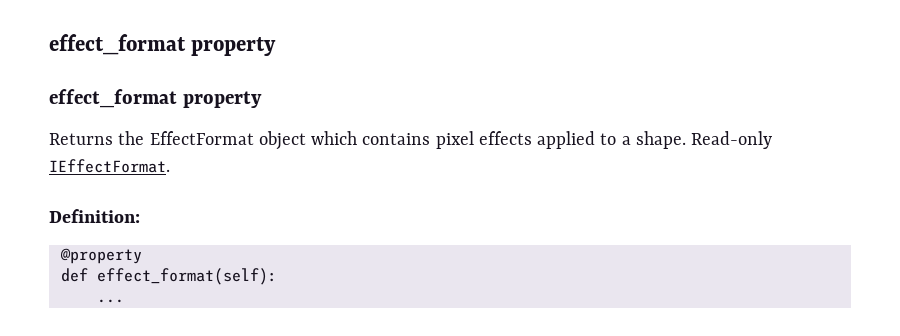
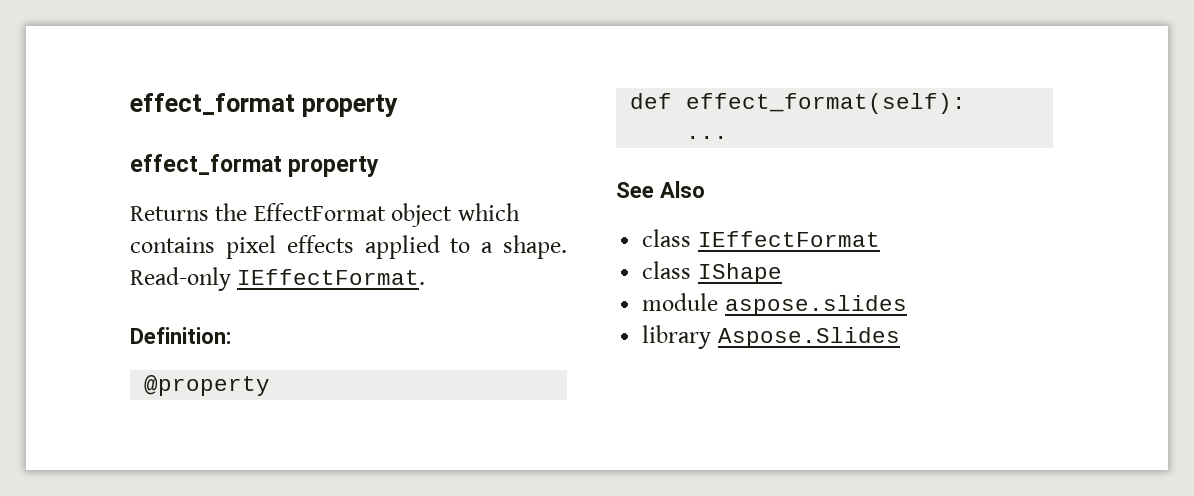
+ See Also
+ class IEffectFormat
+ class IShape
+ module aspose.slides
+ library Aspose.Slides

